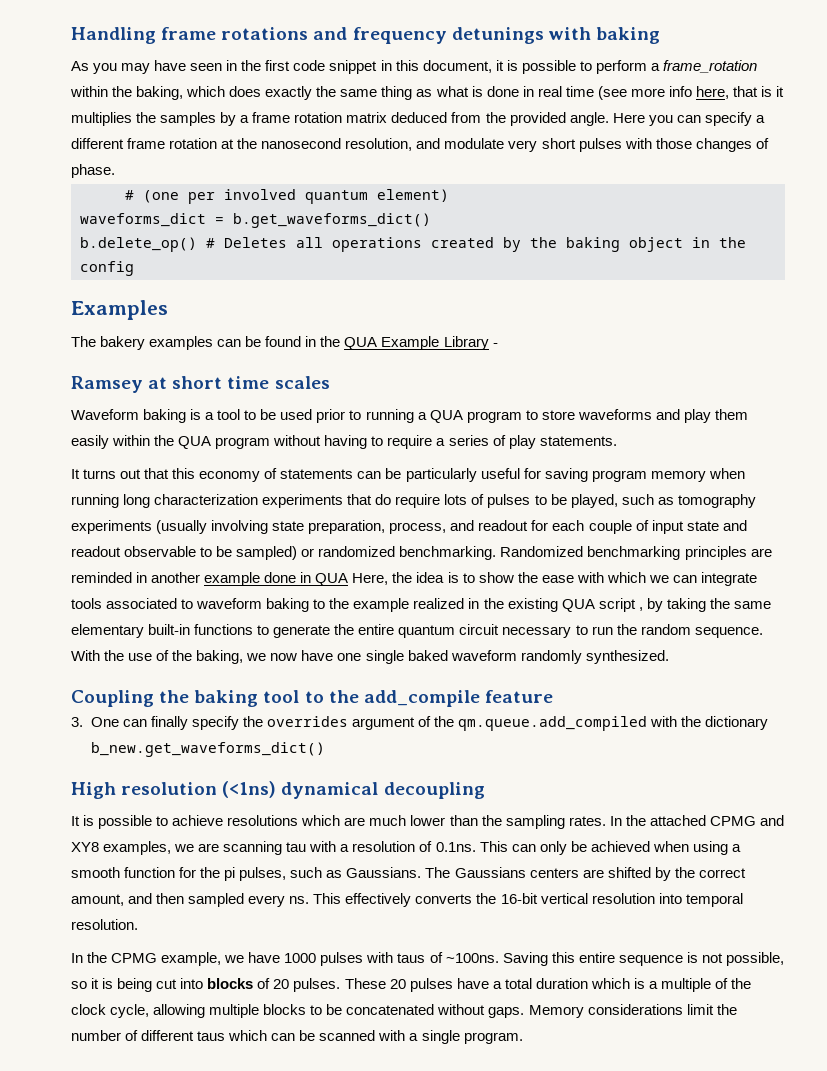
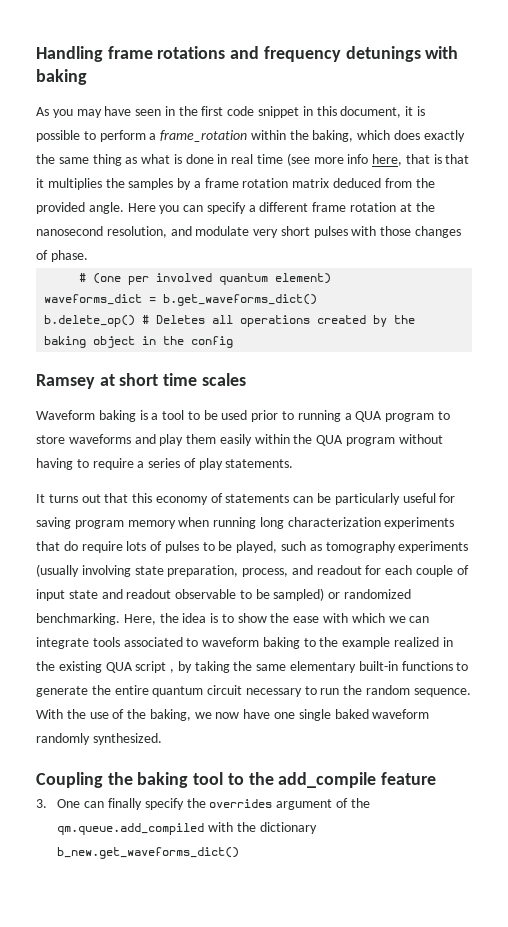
- As you may have seen in the first code snippet in this document, it is possible to perform a frame_rotation within the baking, which does exactly the same thing as what is done in real time (see more info here, that is it multiplies the samples by a frame rotation matrix deduced from the provided angle.
+ As you may have seen in the first code snippet in this document, it is possible to perform a frame_rotation within the baking, which does exactly the same thing as what is done in real time (see more info here, that is that it multiplies the samples by a frame rotation matrix deduced from the provided angle.
- Examples
- The bakery examples can be found in the QUA Example Library -
- Randomized benchmarking principles are reminded in another example done in QUA Here, the idea is to show the ease with which we can integrate tools associated to waveform baking to the example realized in the existing QUA script , by taking the same elementary built-in functions to generate the entire quantum circuit necessary to run the random sequence.
+ Here, the idea is to show the ease with which we can integrate tools associated to waveform baking to the example realized in the existing QUA script , by taking the same elementary built-in functions to generate the entire quantum circuit necessary to run the random sequence.
- High resolution (<1ns) dynamical decoupling
- It is possible to achieve resolutions which are much lower than the sampling rates. In the attached CPMG and XY8 examples, we are scanning tau with a resolution of 0.1ns. This can only be achieved when using a smooth function for the pi pulses, such as Gaussians. The Gaussians centers are shifted by the correct amount, and then sampled every ns. This effectively converts the 16-bit vertical resolution into temporal resolution.
- In the CPMG example, we have 1000 pulses with taus of ~100ns. Saving this entire sequence is not possible, so it is being cut into blocks of 20 pulses. These 20 pulses have a total duration which is a multiple of the clock cycle, allowing multiple blocks to be concatenated without gaps. Memory considerations limit the number of different taus which can be scanned with a single program.

